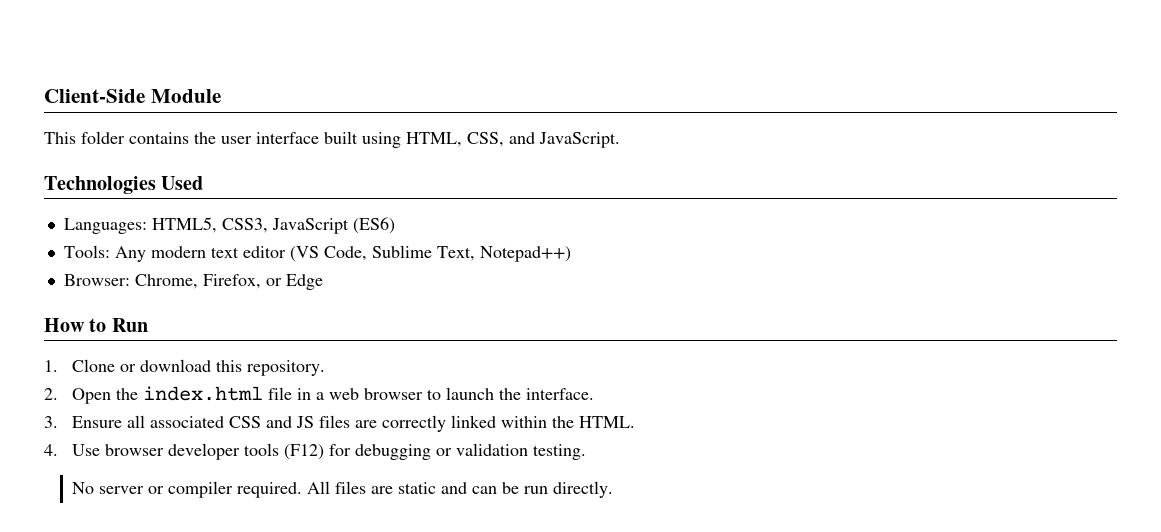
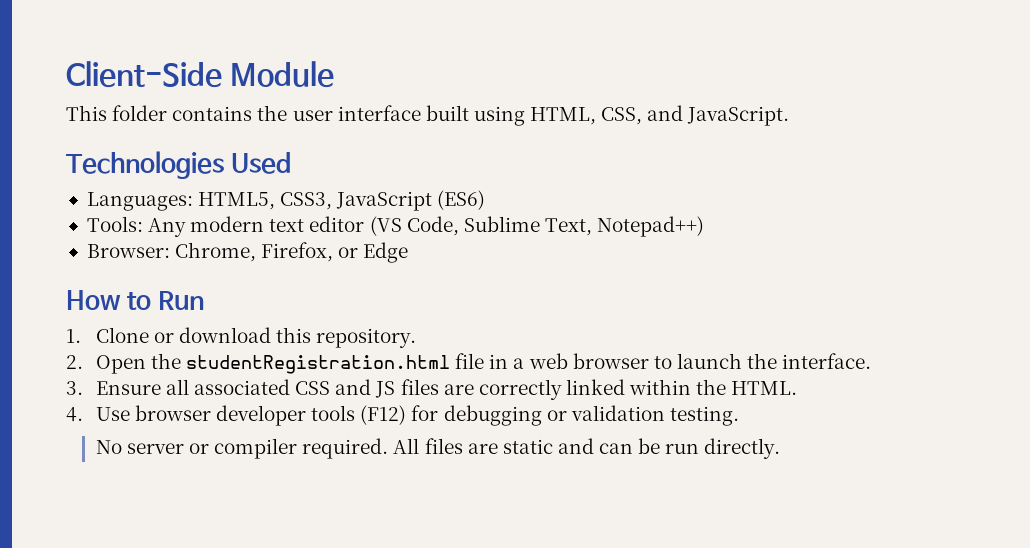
- 2. Open the index.html file in a web browser to launch the interface.
+ 2. Open the studentRegistration.html file in a web browser to launch the interface.

